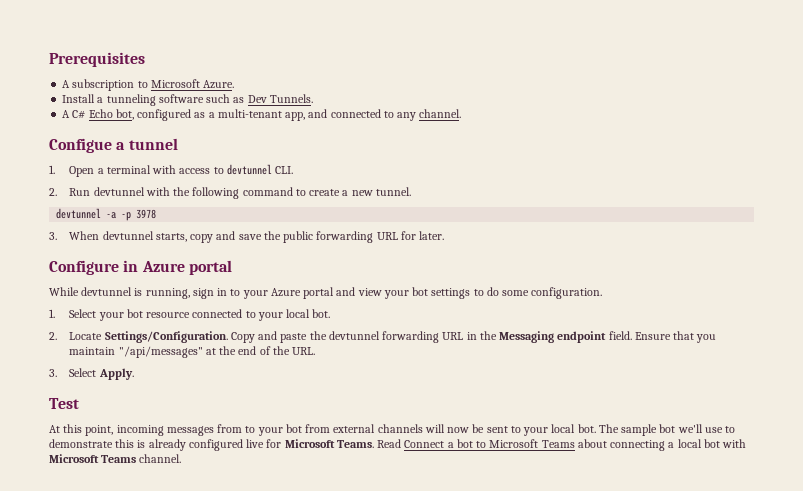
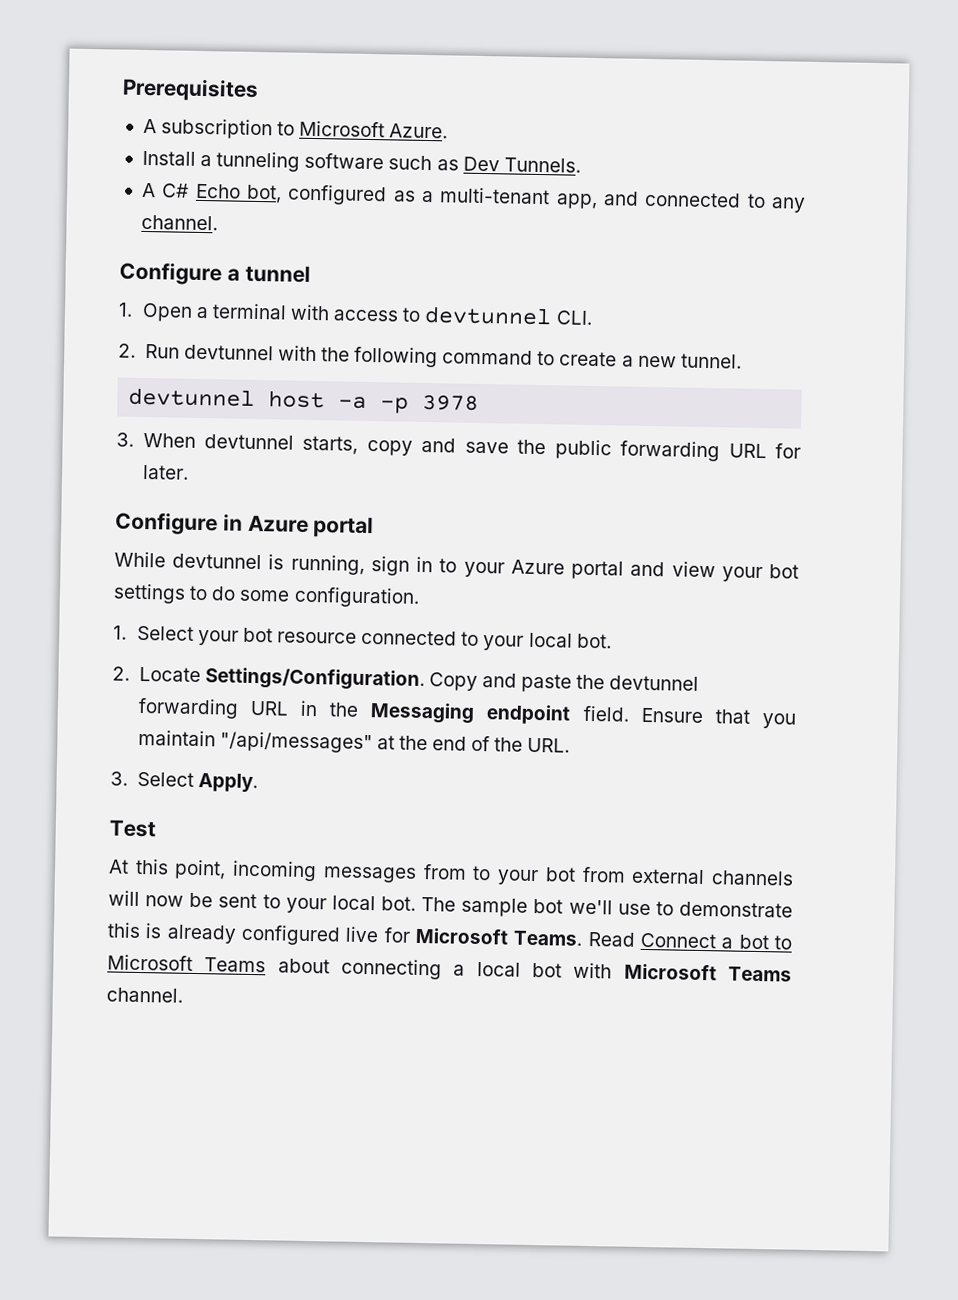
- Configue a tunnel
+ Configure a tunnel
- devtunnel -a -p 3978
+ devtunnel host -a -p 3978

